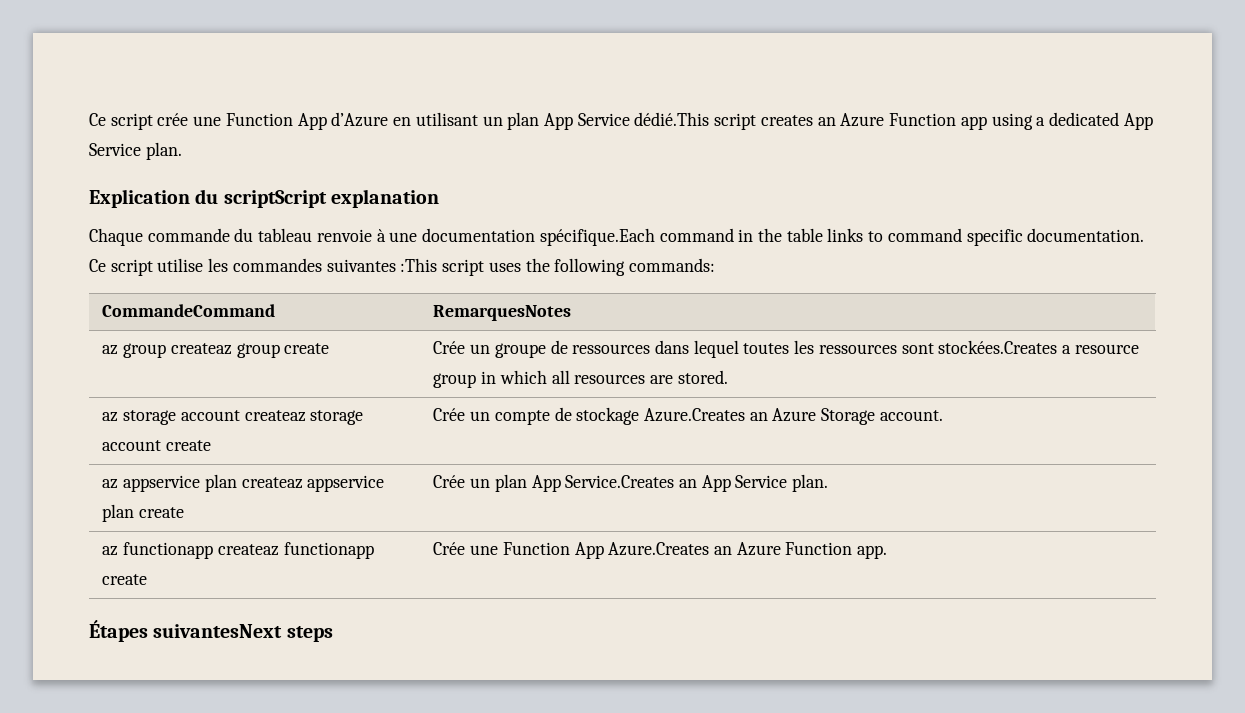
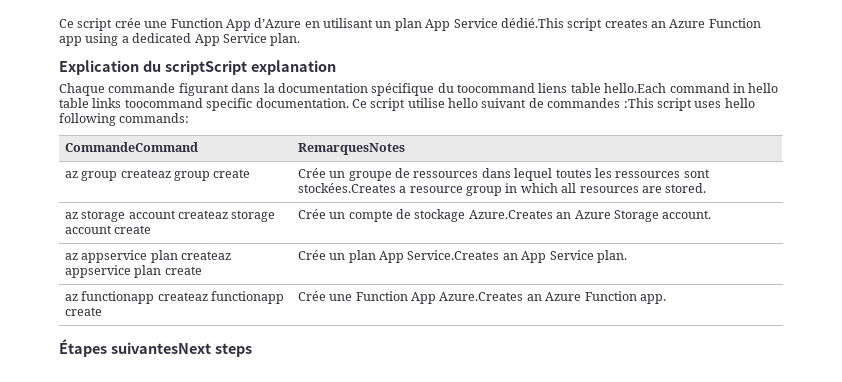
- Chaque commande du tableau renvoie à une documentation spécifique.Each command in the table links to command specific documentation.
+ Chaque commande figurant dans la documentation spécifique du toocommand liens table hello.Each command in hello table links toocommand specific documentation.
- Ce script utilise les commandes suivantes :This script uses the following commands:
+ Ce script utilise hello suivant de commandes :This script uses hello following commands:

